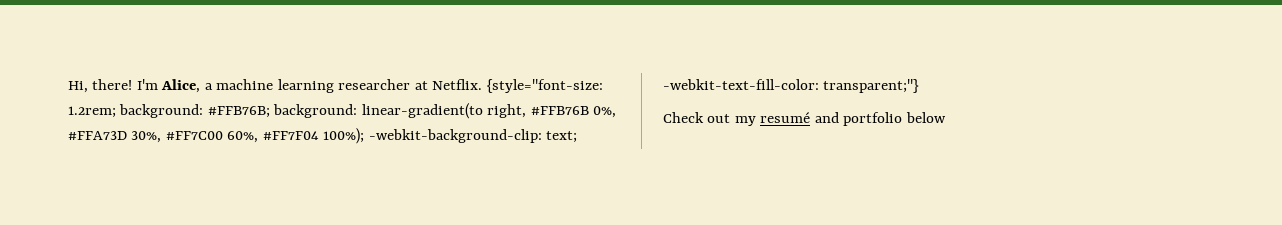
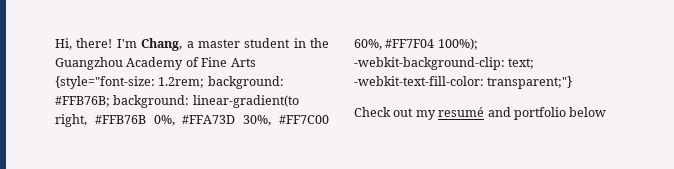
- I'm Alice, a machine learning researcher at Netflix. {style="font-size: 1.2rem; background: #FFB76B; background: linear-gradient(to right, #FFB76B 0%, #FFA73D 30%, #FF7C00 60%, #FF7F04 100%); -webkit-background-clip: text; -webkit-text-fill-color: transparent;"}
+ I'm Chang, a master student in the Guangzhou Academy of Fine Arts {style="font-size: 1.2rem; background: #FFB76B; background: linear-gradient(to right, #FFB76B 0%, #FFA73D 30%, #FF7C00 60%, #FF7F04 100%); -webkit-background-clip: text; -webkit-text-fill-color: transparent;"}

